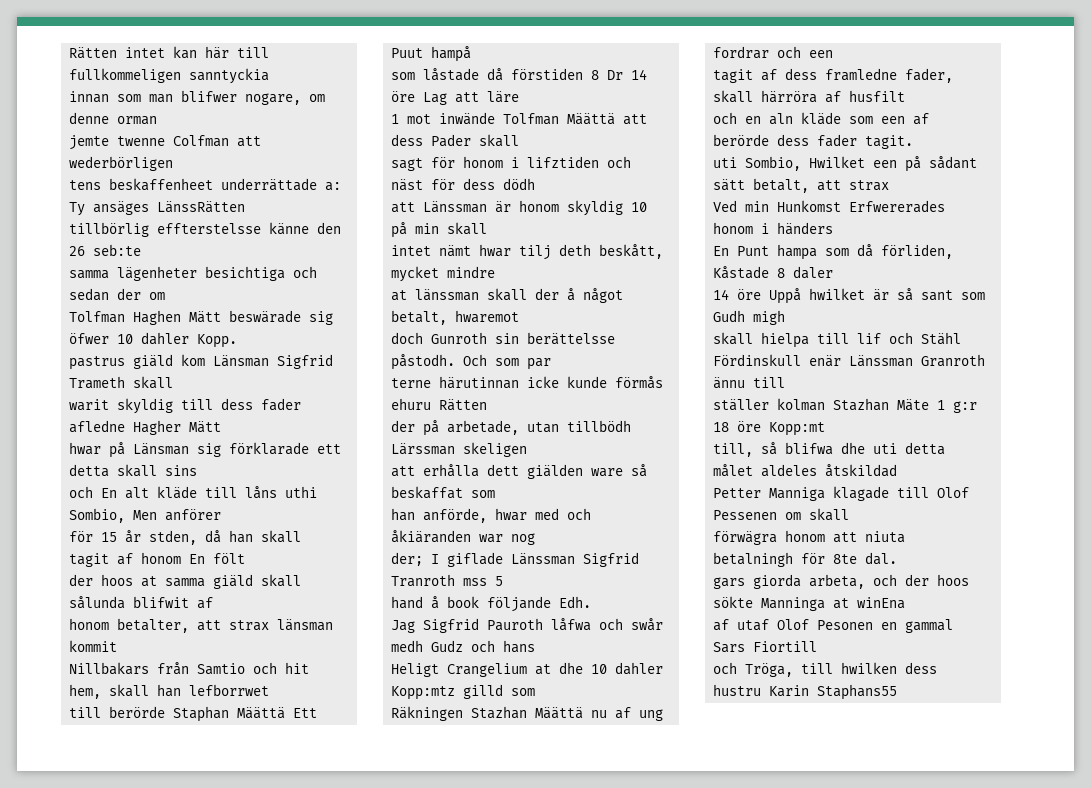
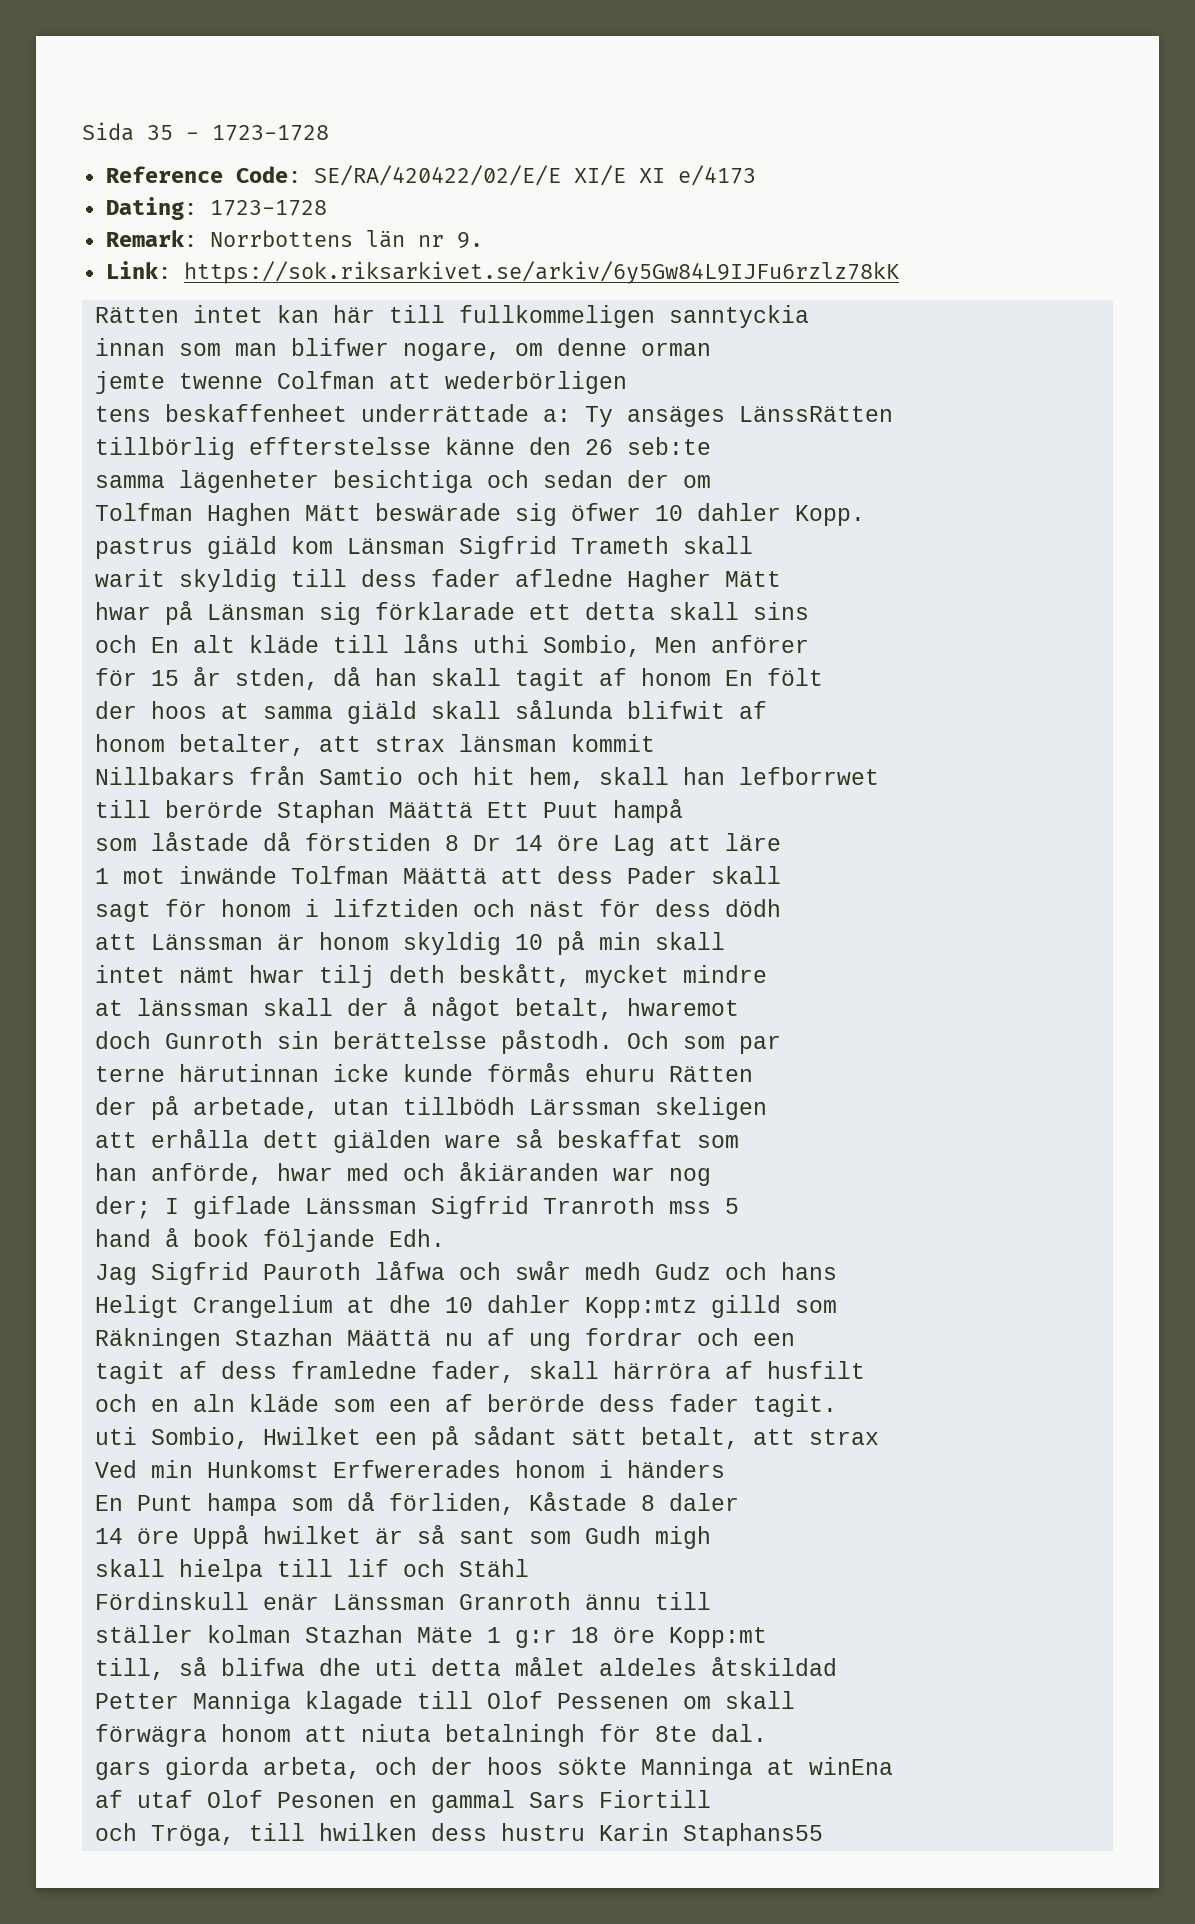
+ Sida 35 - 1723-1728
+ Reference Code: SE/RA/420422/02/E/E XI/E XI e/4173
+ Dating: 1723-1728
+ Remark: Norrbottens län nr 9.
+ Link: https://sok.riksarkivet.se/arkiv/6y5Gw84L9IJFu6rzlz78kK

